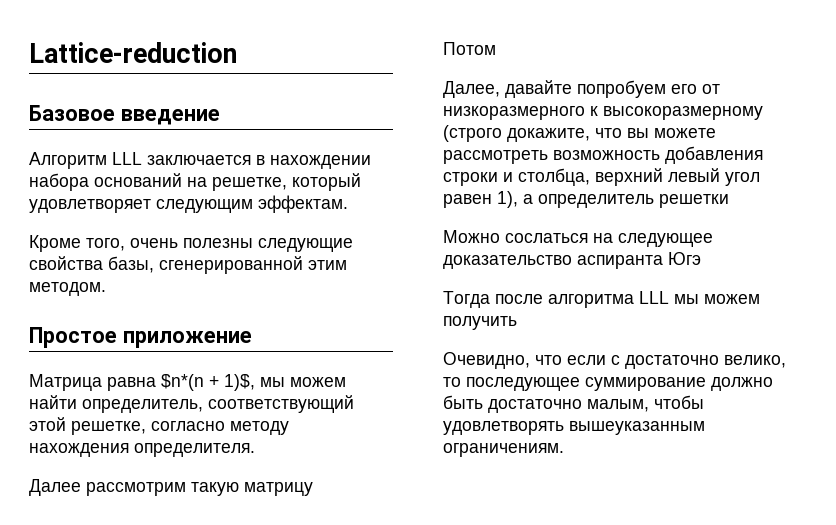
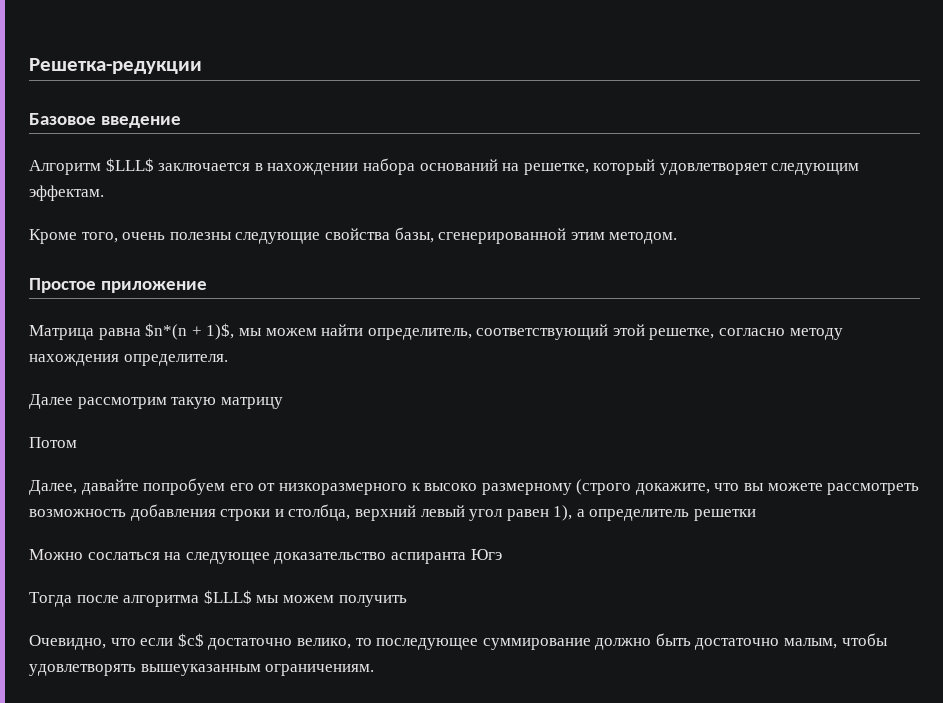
- Lattice-reduction
+ Решетка-редукции
- Алгоритм LLL заключается в нахождении набора оснований на решетке, который удовлетворяет следующим эффектам.
+ Алгоритм $LLL$ заключается в нахождении набора оснований на решетке, который удовлетворяет следующим эффектам.
- Далее, давайте попробуем его от низкоразмерного к высокоразмерному (строго докажите, что вы можете рассмотреть возможность добавления строки и столбца, верхний левый угол равен 1), а определитель решетки
+ Далее, давайте попробуем его от низкоразмерного к высоко размерному (строго докажите, что вы можете рассмотреть возможность добавления строки и столбца, верхний левый угол равен 1), а определитель решетки
- Тогда после алгоритма LLL мы можем получить
+ Тогда после алгоритма $LLL$ мы можем получить
- Очевидно, что если с достаточно велико, то последующее суммирование должно быть достаточно малым, чтобы удовлетворять вышеуказанным ограничениям.
+ Очевидно, что если $с$ достаточно велико, то последующее суммирование должно быть достаточно малым, чтобы удовлетворять вышеуказанным ограничениям.

